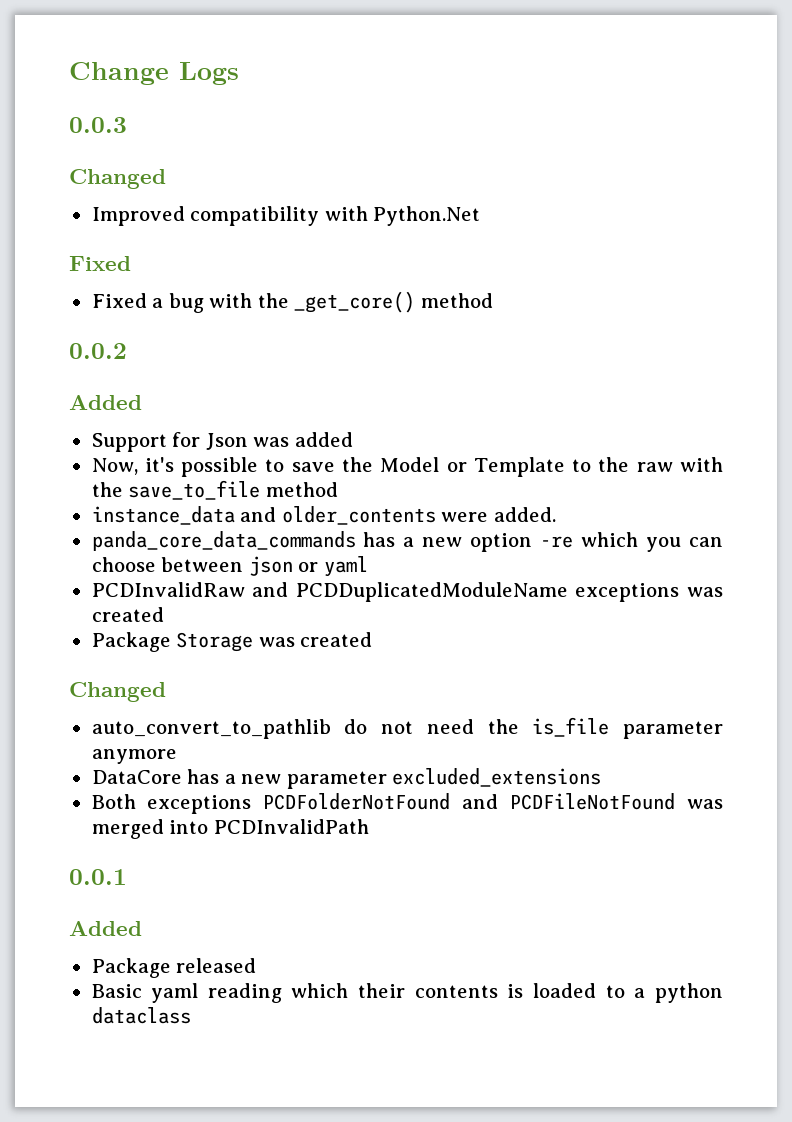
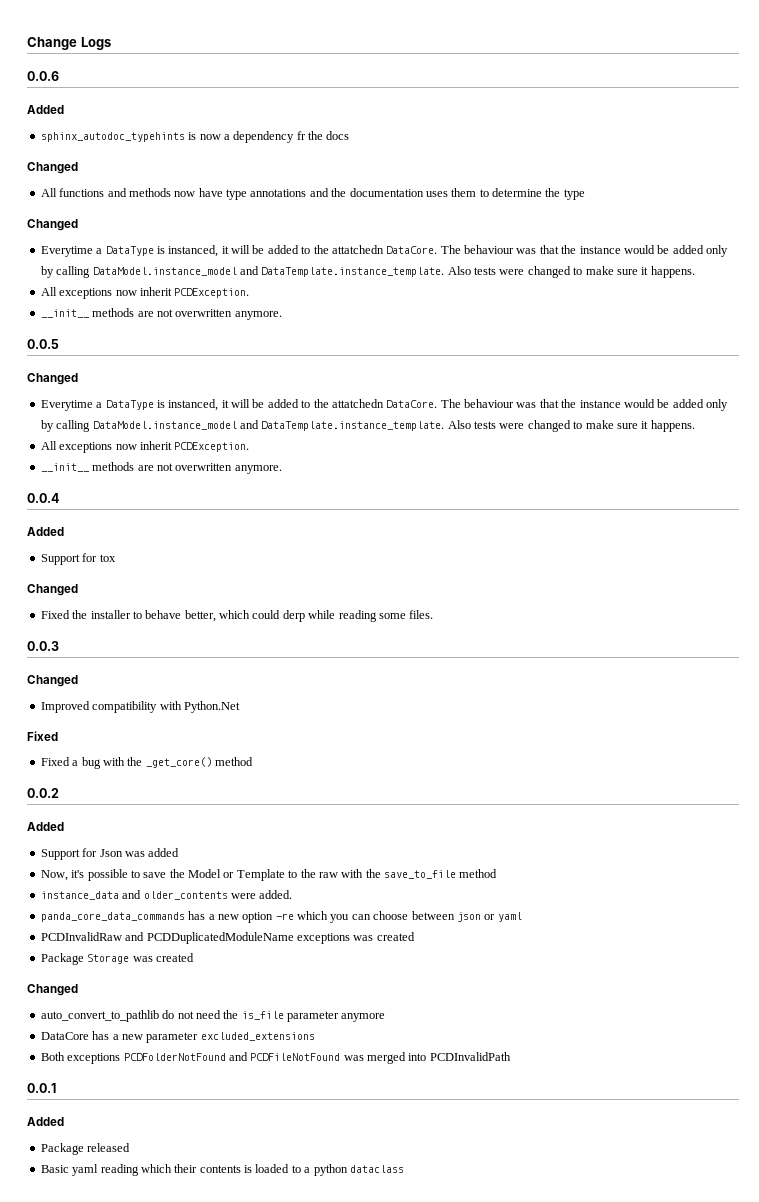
+ 0.0.6
+ Added
+ sphinx_autodoc_typehints is now a dependency fr the docs
+ Changed
+ All functions and methods now have type annotations and the documentation uses them to determine the type
+ Changed
+ Everytime a DataType is instanced, it will be added to the attatchedn DataCore. The behaviour was that the instance would be added only by calling DataModel.instance_model and DataTemplate.instance_template. Also tests were changed to make sure it happens.
+ All exceptions now inherit PCDException.
+ __init__ methods are not overwritten anymore.
+ 0.0.5
+ Changed
+ Everytime a DataType is instanced, it will be added to the attatchedn DataCore. The behaviour was that the instance would be added only by calling DataModel.instance_model and DataTemplate.instance_template. Also tests were changed to make sure it happens.
+ All exceptions now inherit PCDException.
+ __init__ methods are not overwritten anymore.
+ 0.0.4
+ Added
+ Support for tox
+ Changed
+ Fixed the installer to behave better, which could derp while reading some files.

